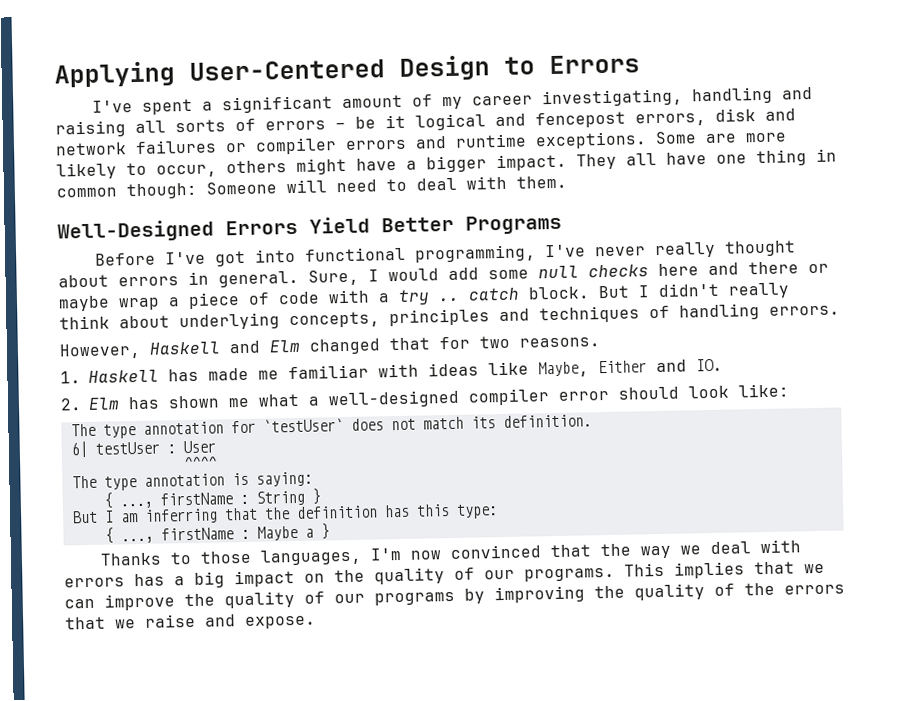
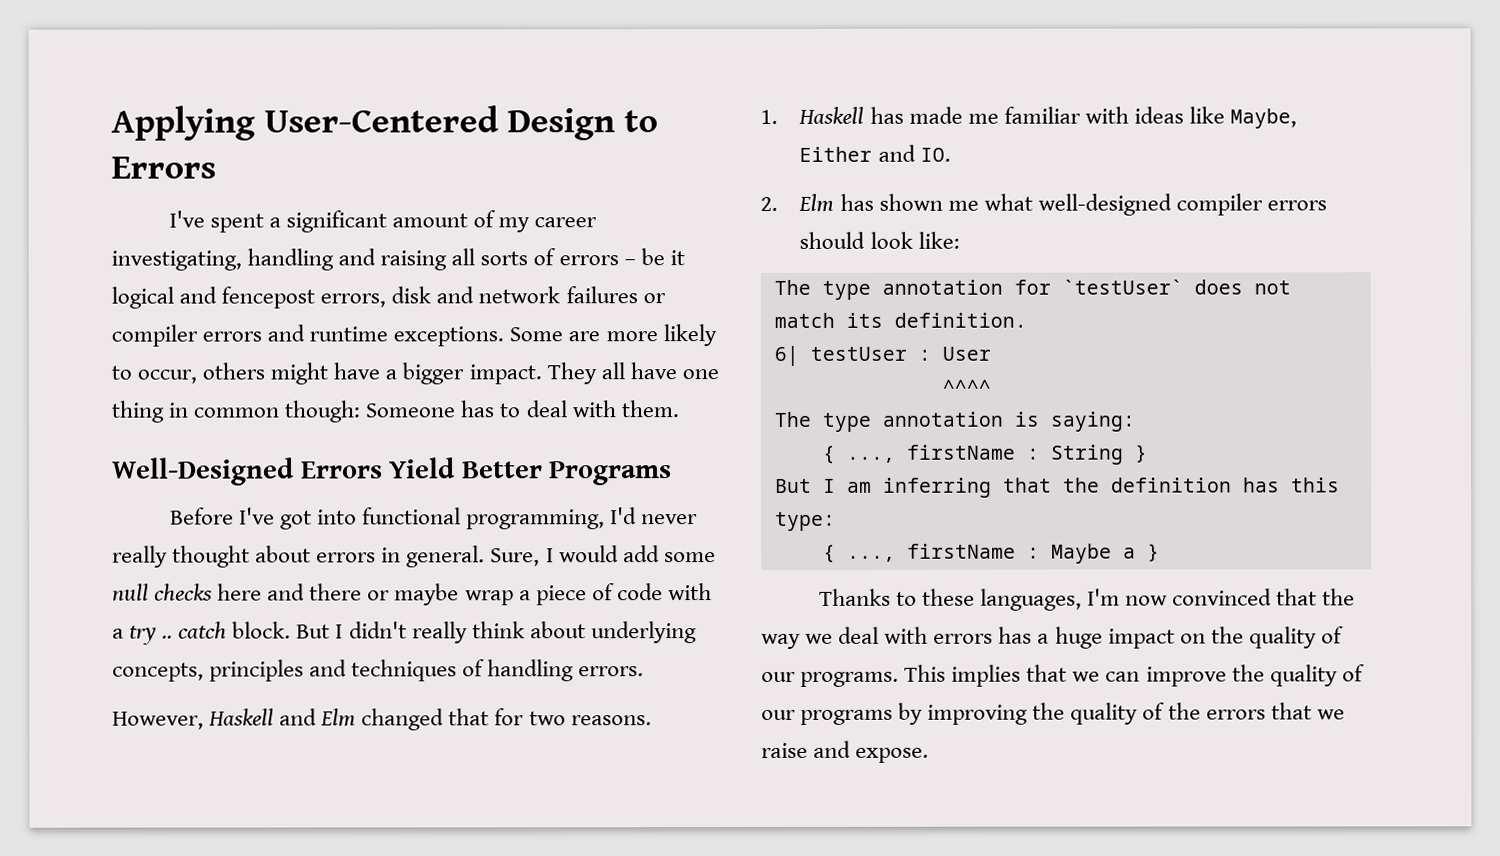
- They all have one thing in common though: Someone will need to deal with them.
+ They all have one thing in common though: Someone has to deal with them.
- Before I've got into functional programming, I've never really thought about errors in general.
+ Before I've got into functional programming, I'd never really thought about errors in general.
- 2. Elm has shown me what a well-designed compiler error should look like:
+ 2. Elm has shown me what well-designed compiler errors should look like:
- Thanks to those languages, I'm now convinced that the way we deal with errors has a big impact on the quality of our programs.
+ Thanks to these languages, I'm now convinced that the way we deal with errors has a huge impact on the quality of our programs.

